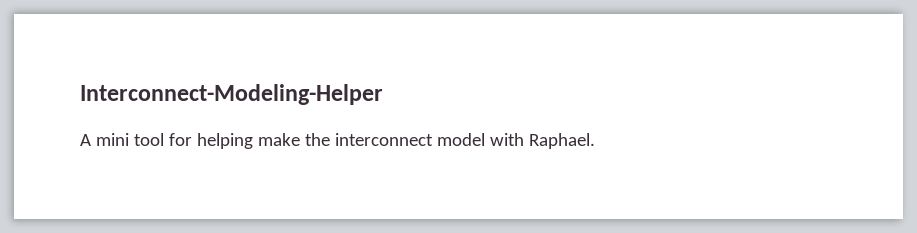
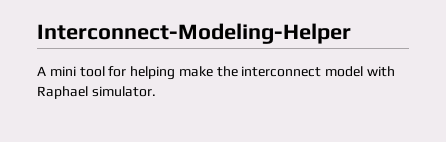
- A mini tool for helping make the interconnect model with Raphael.
+ A mini tool for helping make the interconnect model with Raphael simulator.

